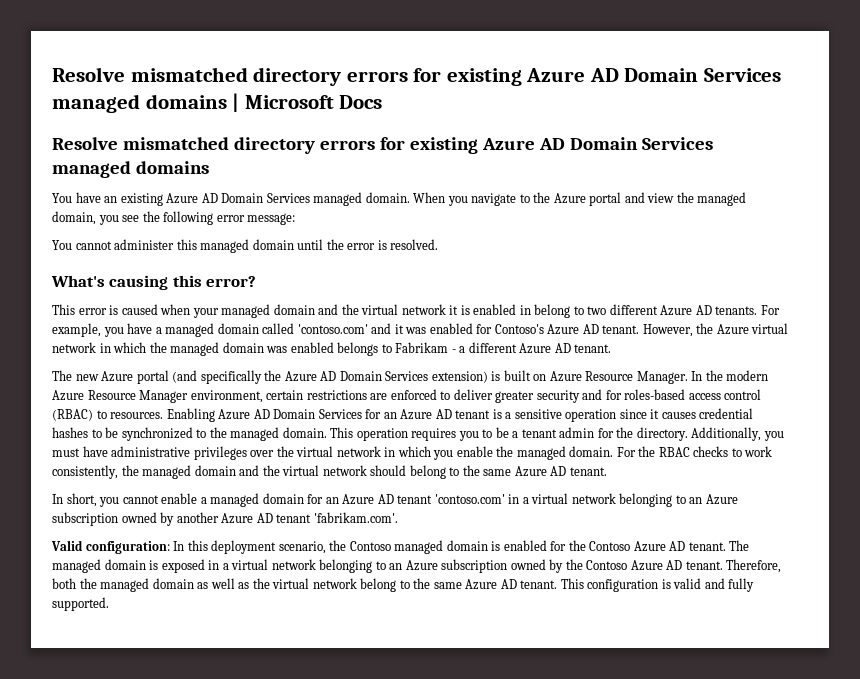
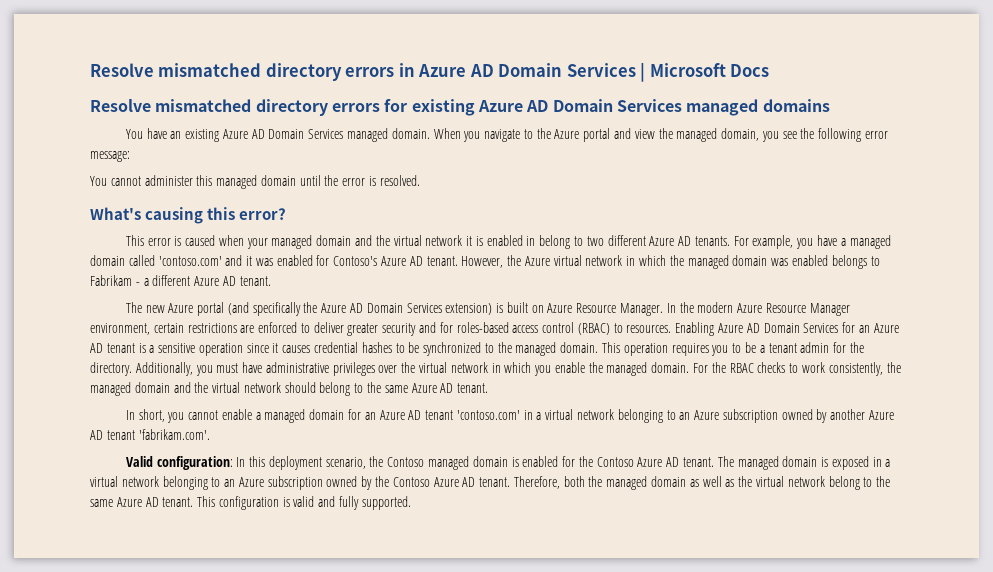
- Resolve mismatched directory errors for existing Azure AD Domain Services managed domains | Microsoft Docs
+ Resolve mismatched directory errors in Azure AD Domain Services | Microsoft Docs

